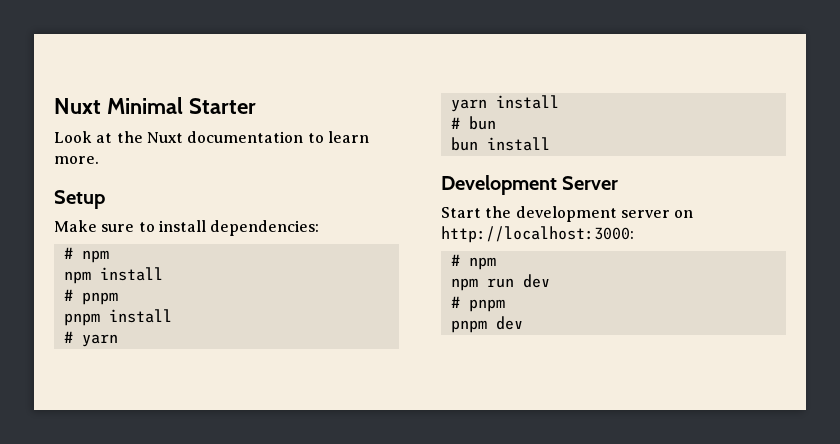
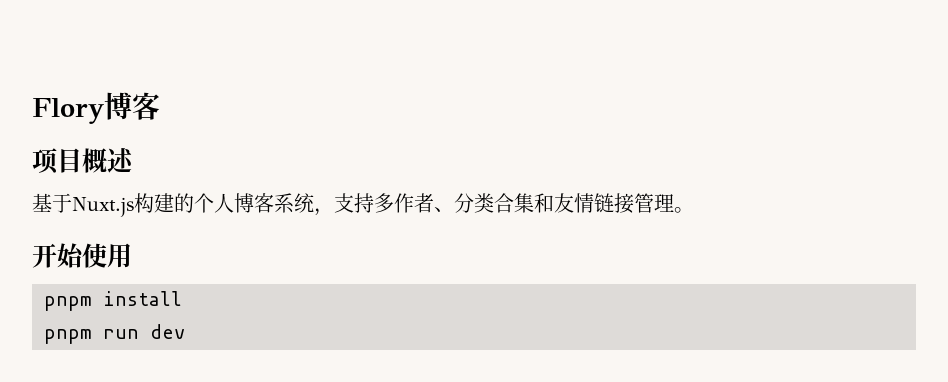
- Nuxt Minimal Starter
- Look at the Nuxt documentation to learn more.
- Setup
- Make sure to install dependencies:
- # npm
- npm install
- # pnpm
+ Flory博客
+ 项目概述
+ 基于Nuxt.js构建的个人博客系统，支持多作者、分类合集和友情链接管理。
+ 开始使用
  pnpm install
- # yarn
- yarn install
- # bun
- bun install
- Development Server
- Start the development server on http://localhost:3000:
- # npm
- npm run dev
- # pnpm
- pnpm dev
+ pnpm run dev

